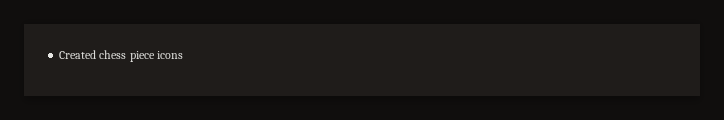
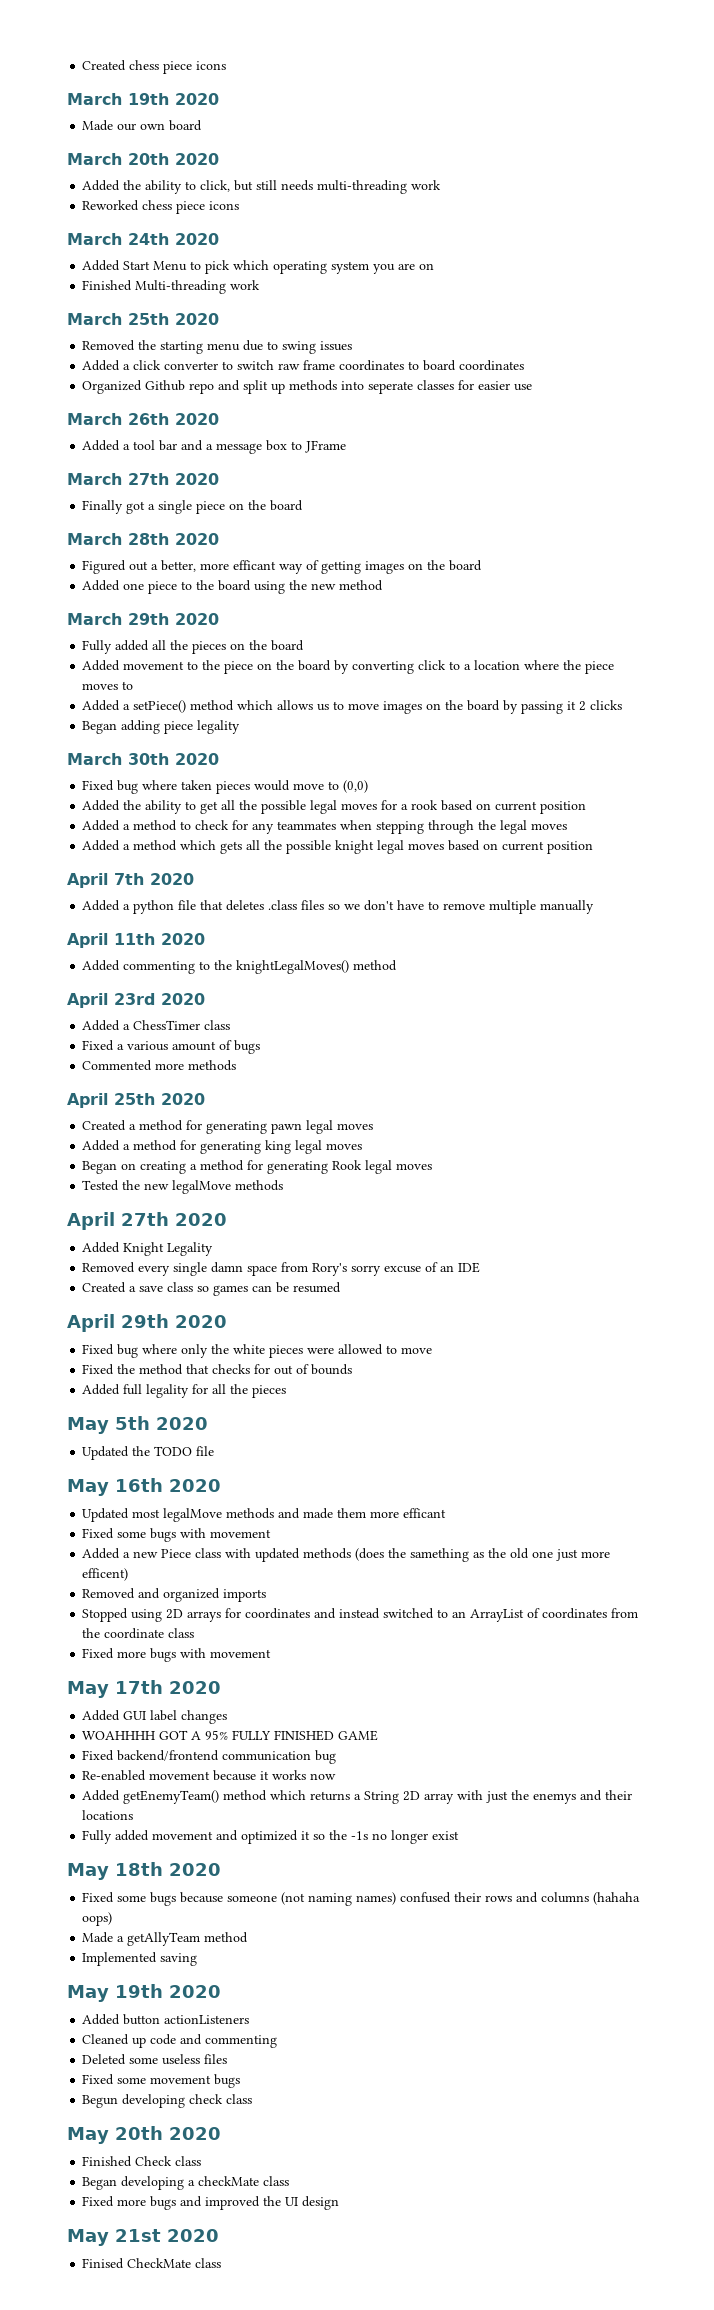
+ March 19th 2020
+ Made our own board
+ March 20th 2020
+ Added the ability to click, but still needs multi-threading work
+ Reworked chess piece icons
+ March 24th 2020
+ Added Start Menu to pick which operating system you are on
+ Finished Multi-threading work
+ March 25th 2020
+ Removed the starting menu due to swing issues
+ Added a click converter to switch raw frame coordinates to board coordinates
+ Organized Github repo and split up methods into seperate classes for easier use
+ March 26th 2020
+ Added a tool bar and a message box to JFrame
+ March 27th 2020
+ Finally got a single piece on the board
+ March 28th 2020
+ Figured out a better, more efficant way of getting images on the board
+ Added one piece to the board using the new method
+ March 29th 2020
+ Fully added all the pieces on the board
+ Added movement to the piece on the board by converting click to a location where the piece moves to
+ Added a setPiece() method which allows us to move images on the board by passing it 2 clicks
+ Began adding piece legality
+ March 30th 2020
+ Fixed bug where taken pieces would move to (0,0)
+ Added the ability to get all the possible legal moves for a rook based on current position
+ Added a method to check for any teammates when stepping through the legal moves
+ Added a method which gets all the possible knight legal moves based on current position
+ April 7th 2020
+ Added a python file that deletes .class files so we don't have to remove multiple manually
+ April 11th 2020
+ Added commenting to the knightLegalMoves() method
+ April 23rd 2020
+ Added a ChessTimer class
+ Fixed a various amount of bugs
+ Commented more methods
+ April 25th 2020
+ Created a method for generating pawn legal moves
+ Added a method for generating king legal moves
+ Began on creating a method for generating Rook legal moves
+ Tested the new legalMove methods
+ April 27th 2020
+ Added Knight Legality
+ Removed every single damn space from Rory's sorry excuse of an IDE
+ Created a save class so games can be resumed
+ April 29th 2020
+ Fixed bug where only the white pieces were allowed to move
+ Fixed the method that checks for out of bounds
+ Added full legality for all the pieces
+ May 5th 2020
+ Updated the TODO file
+ May 16th 2020
+ Updated most legalMove methods and made them more efficant
+ Fixed some bugs with movement
+ Added a new Piece class with updated methods (does the samething as the old one just more efficent)
+ Removed and organized imports
+ Stopped using 2D arrays for coordinates and instead switched to an ArrayList of coordinates from the coordinate class
+ Fixed more bugs with movement
+ May 17th 2020
+ Added GUI label changes
+ WOAHHHH GOT A 95% FULLY FINISHED GAME
+ Fixed backend/frontend communication bug
+ Re-enabled movement because it works now
+ Added getEnemyTeam() method which returns a String 2D array with just the enemys and their locations
+ Fully added movement and optimized it so the -1s no longer exist
+ May 18th 2020
+ Fixed some bugs because someone (not naming names) confused their rows and columns (hahaha oops)
+ Made a getAllyTeam method
+ Implemented saving
+ May 19th 2020
+ Added button actionListeners
+ Cleaned up code and commenting
+ Deleted some useless files
+ Fixed some movement bugs
+ Begun developing check class
+ May 20th 2020
+ Finished Check class
+ Began developing a checkMate class
+ Fixed more bugs and improved the UI design
+ May 21st 2020
+ Finised CheckMate class

